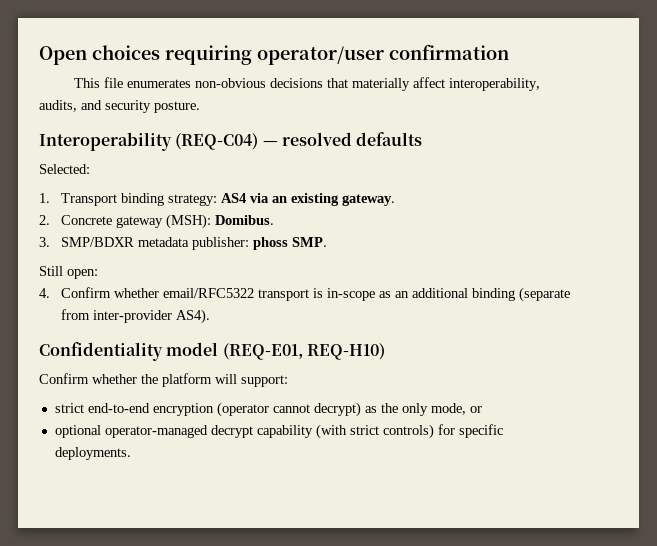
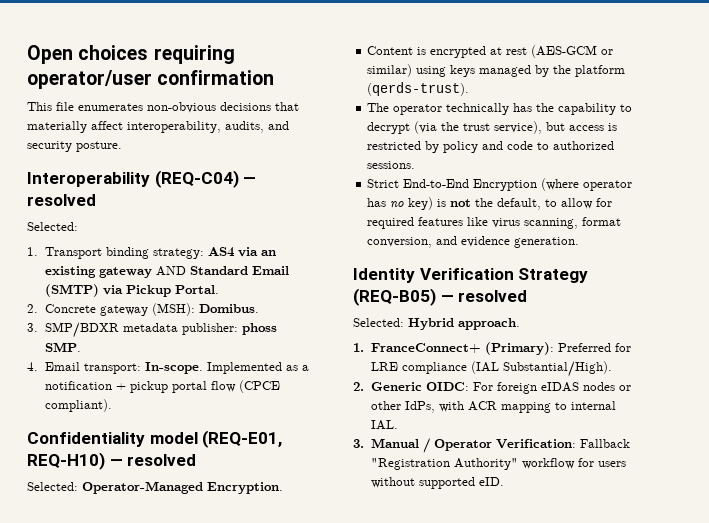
- Interoperability (REQ-C04) — resolved defaults
+ Interoperability (REQ-C04) — resolved
- 1. Transport binding strategy: AS4 via an existing gateway.
+ 1. Transport binding strategy: AS4 via an existing gateway AND Standard Email (SMTP) via Pickup Portal.
- Still open:
- 4. Confirm whether email/RFC5322 transport is in-scope as an additional binding (separate from inter-provider AS4).
- Confidentiality model (REQ-E01, REQ-H10)
- Confirm whether the platform will support:
- strict end-to-end encryption (operator cannot decrypt) as the only mode, or
- optional operator-managed decrypt capability (with strict controls) for specific deployments.
+ 4. Email transport: In-scope. Implemented as a notification + pickup portal flow (CPCE compliant).
+ Confidentiality model (REQ-E01, REQ-H10) — resolved
+ Selected: Operator-Managed Encryption.
+ Content is encrypted at rest (AES-GCM or similar) using keys managed by the platform (qerds-trust).
+ The operator technically has the capability to decrypt (via the trust service), but access is restricted by policy and code to authorized sessions.
+ Strict End-to-End Encryption (where operator has no key) is not the default, to allow for required features like virus scanning, format conversion, and evidence generation.
+ Identity Verification Strategy (REQ-B05) — resolved
+ Selected: Hybrid approach.
+ 1. FranceConnect+ (Primary): Preferred for LRE compliance (IAL Substantial/High).
+ 2. Generic OIDC: For foreign eIDAS nodes or other IdPs, with ACR mapping to internal IAL.
+ 3. Manual / Operator Verification: Fallback "Registration Authority" workflow for users without supported eID.

